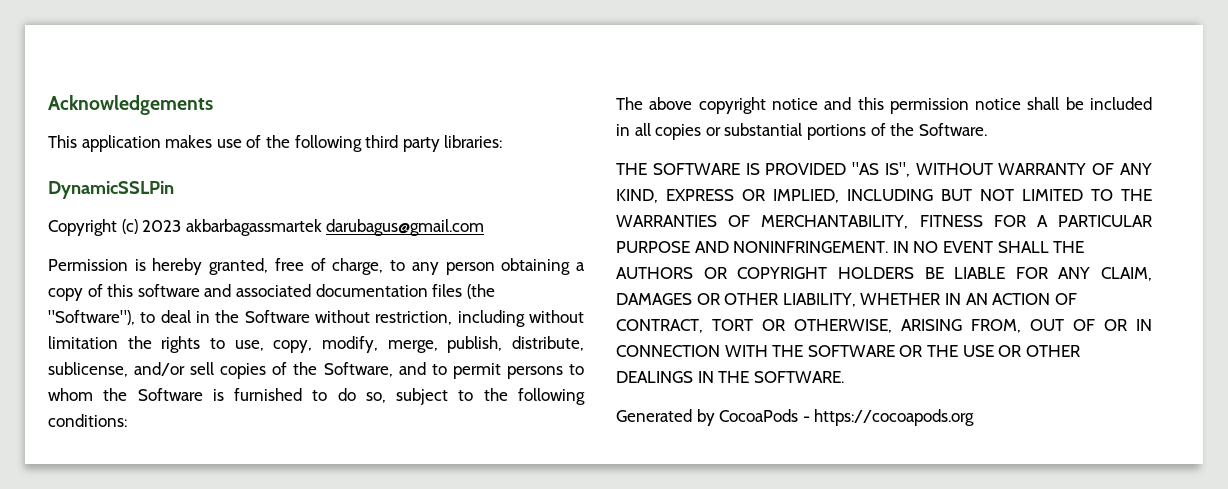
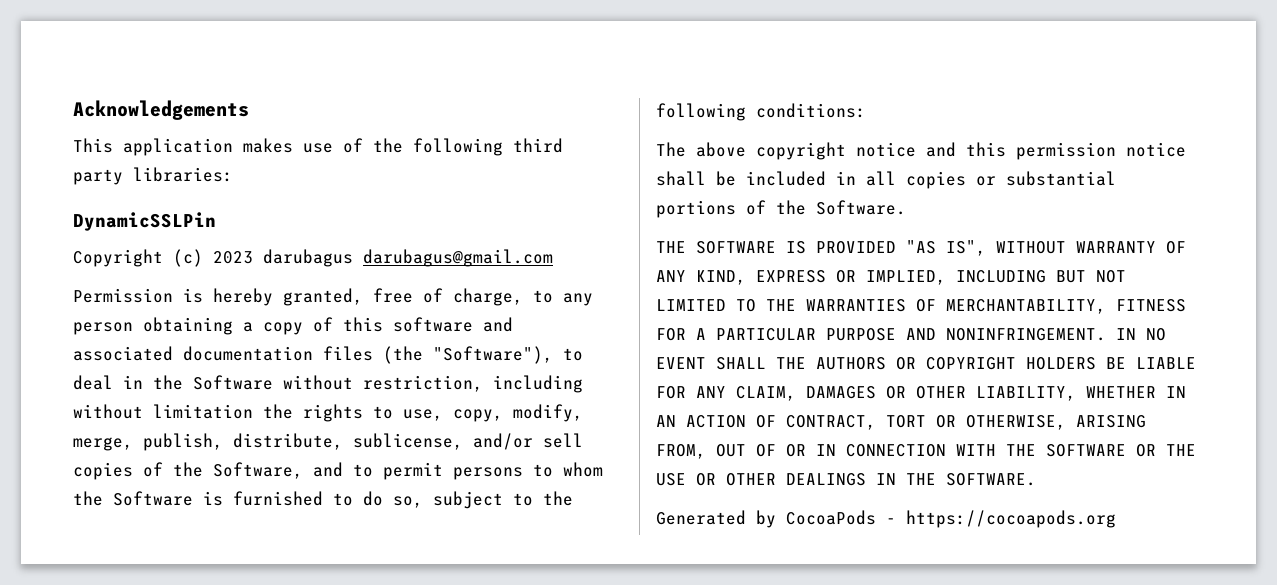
- Copyright (c) 2023 akbarbagassmartek darubagus@gmail.com
+ Copyright (c) 2023 darubagus darubagus@gmail.com

